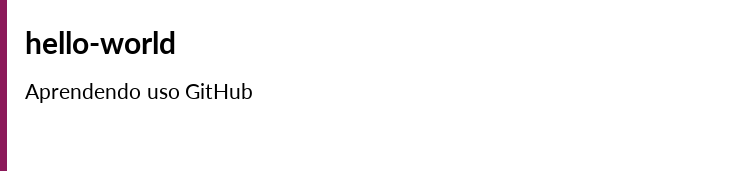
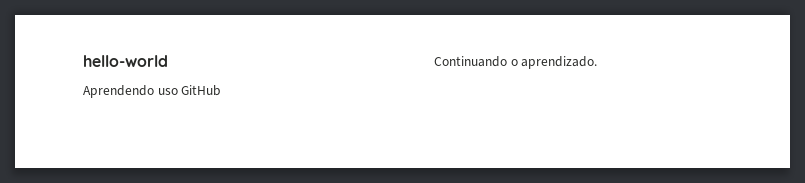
+ Continuando o aprendizado.

